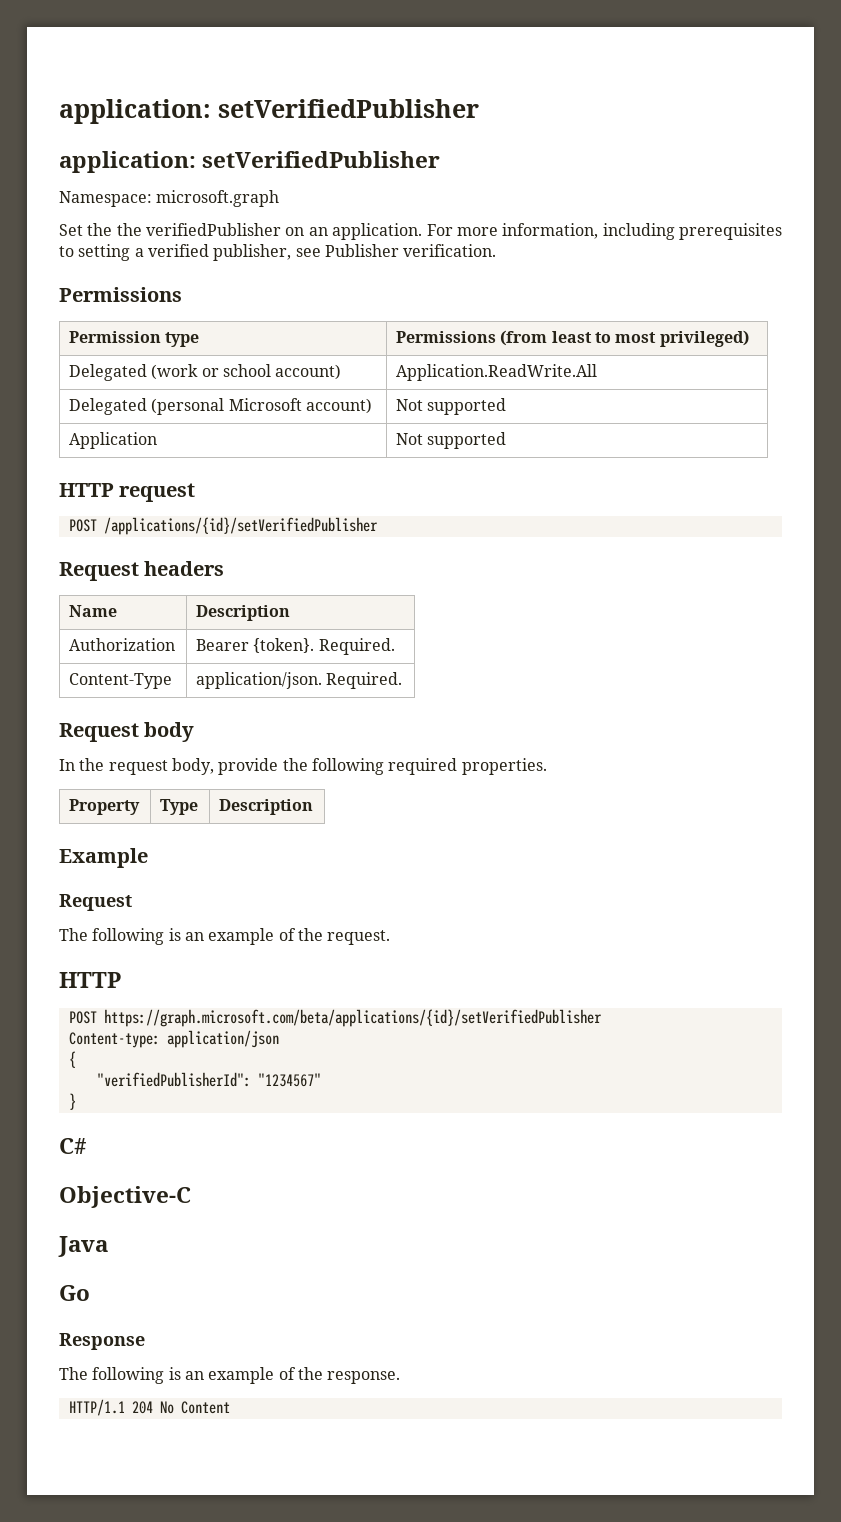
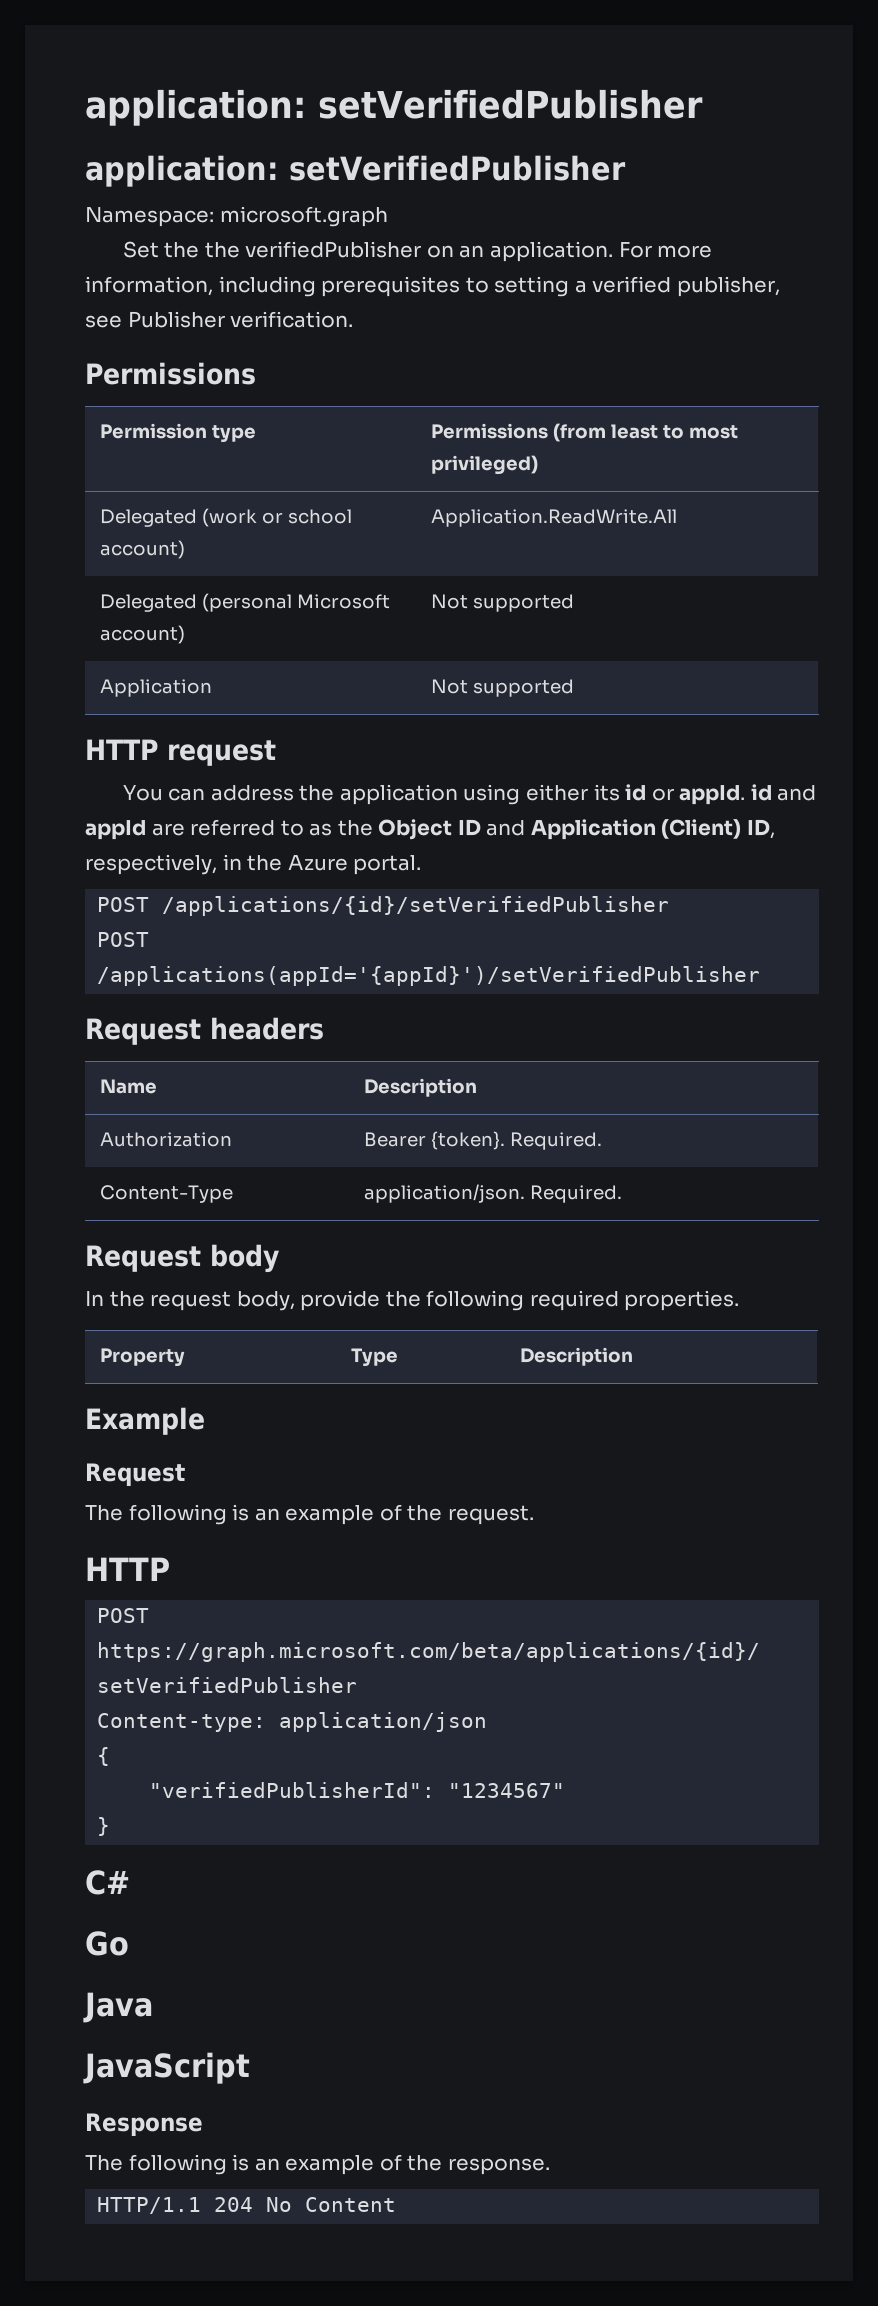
+ You can address the application using either its id or appId. id and appId are referred to as the Object ID and Application (Client) ID, respectively, in the Azure portal.
+ POST /applications(appId='{appId}')/setVerifiedPublisher
- Objective-C
+ Go
- Go
+ JavaScript

